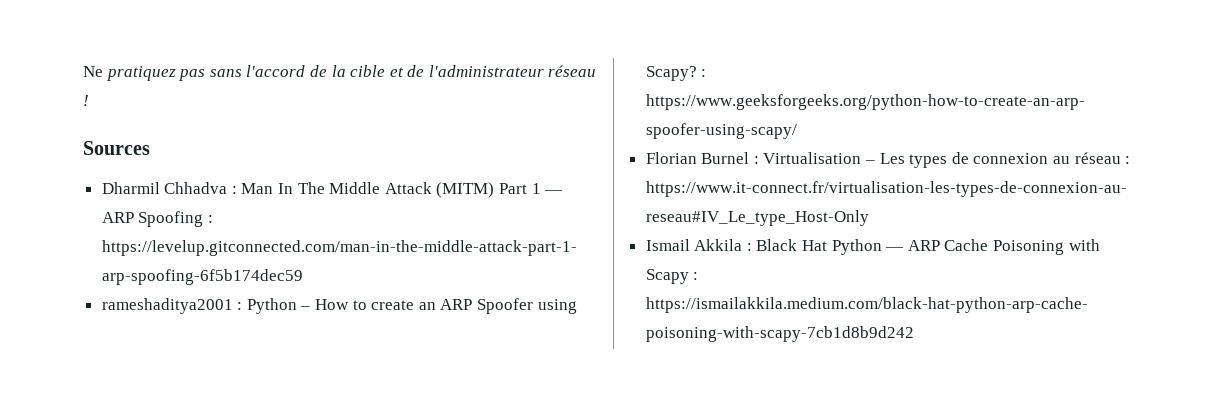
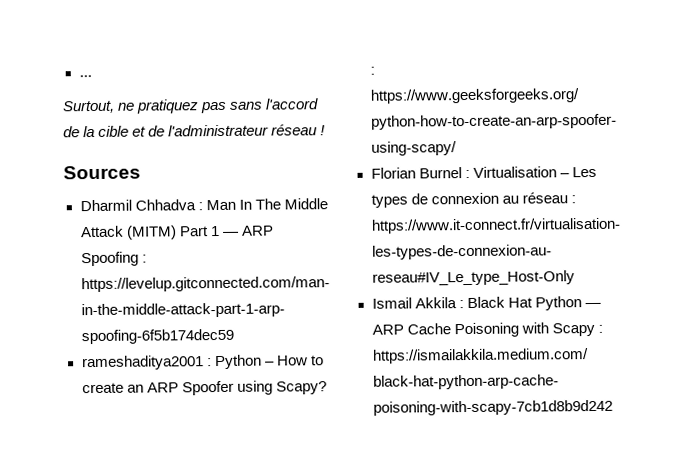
- Ne pratiquez pas sans l'accord de la cible et de l'administrateur réseau !
+ ...
+ Surtout, ne pratiquez pas sans l'accord de la cible et de l'administrateur réseau !

